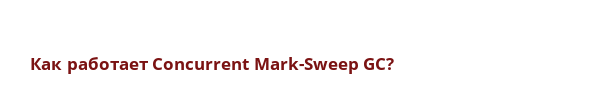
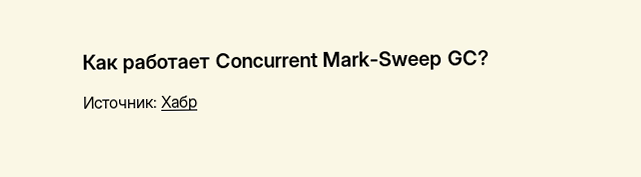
+ Источник: Хабр

